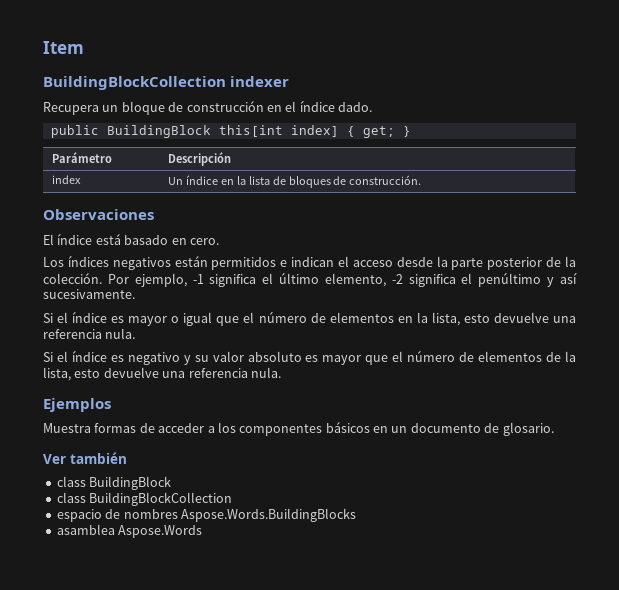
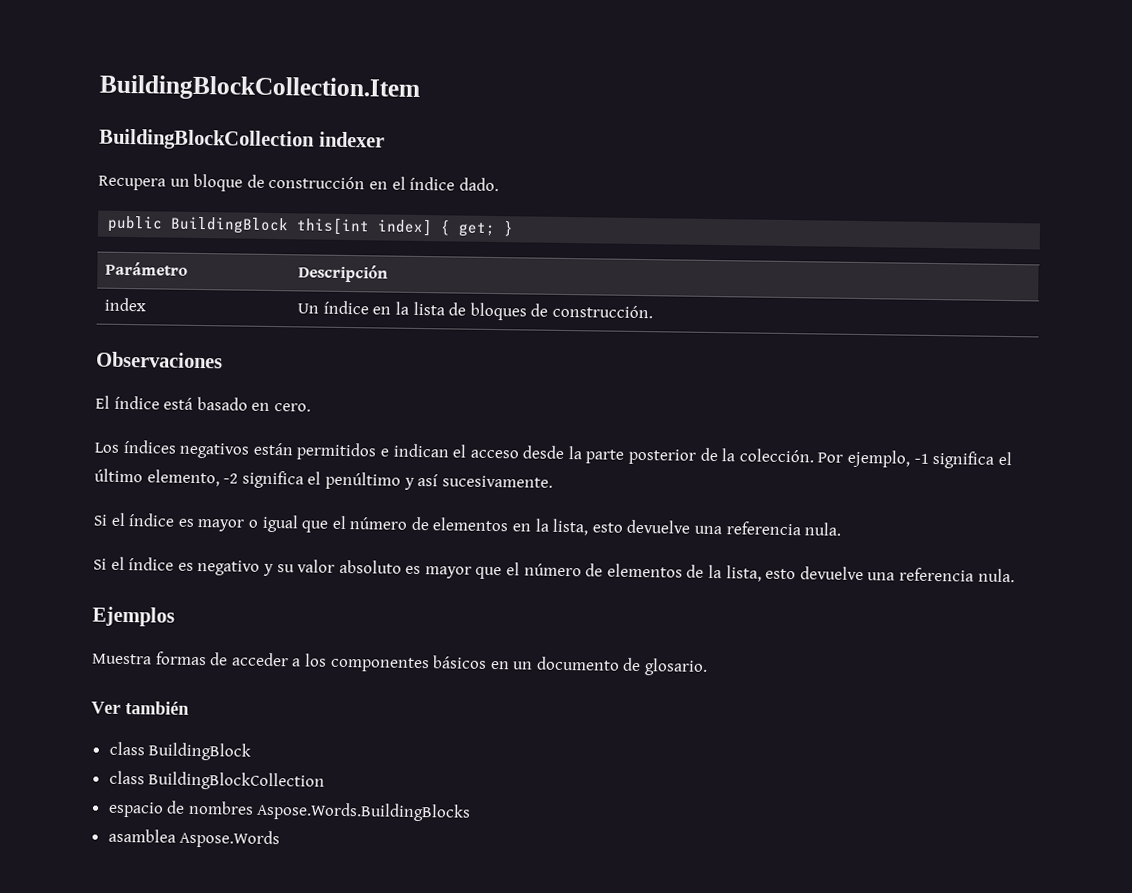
- Item
+ BuildingBlockCollection.Item

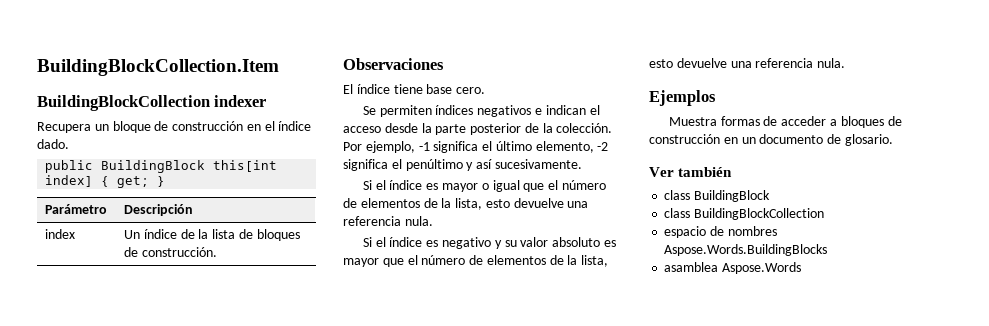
- index | Un índice en la lista de bloques de construcción.
+ index | Un índice de la lista de bloques de construcción.
- El índice está basado en cero.
- Los índices negativos están permitidos e indican el acceso desde la parte posterior de la colección.
+ El índice tiene base cero.
+ Se permiten índices negativos e indican el acceso desde la parte posterior de la colección.
- Si el índice es mayor o igual que el número de elementos en la lista, esto devuelve una referencia nula.
+ Si el índice es mayor o igual que el número de elementos de la lista, esto devuelve una referencia nula.
- Muestra formas de acceder a los componentes básicos en un documento de glosario.
+ Muestra formas de acceder a bloques de construcción en un documento de glosario.

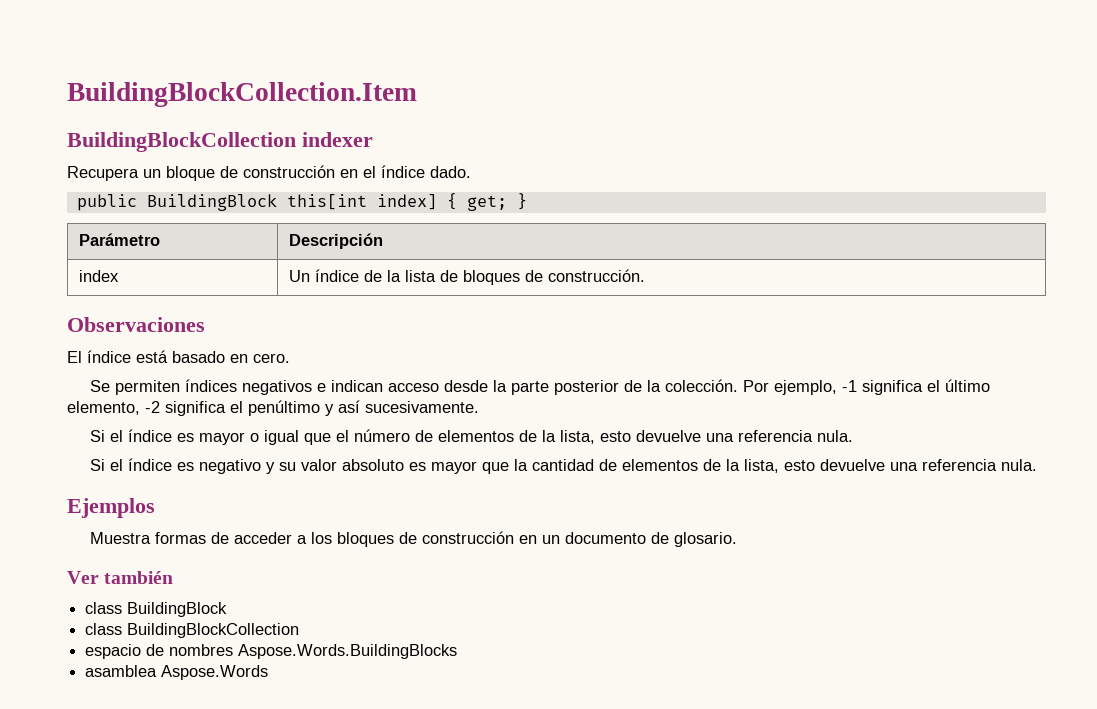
- El índice tiene base cero.
+ El índice está basado en cero.
- Se permiten índices negativos e indican el acceso desde la parte posterior de la colección.
+ Se permiten índices negativos e indican acceso desde la parte posterior de la colección.
- Si el índice es negativo y su valor absoluto es mayor que el número de elementos de la lista, esto devuelve una referencia nula.
+ Si el índice es negativo y su valor absoluto es mayor que la cantidad de elementos de la lista, esto devuelve una referencia nula.
- Muestra formas de acceder a bloques de construcción en un documento de glosario.
+ Muestra formas de acceder a los bloques de construcción en un documento de glosario.

